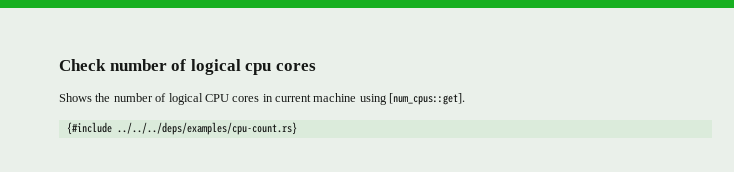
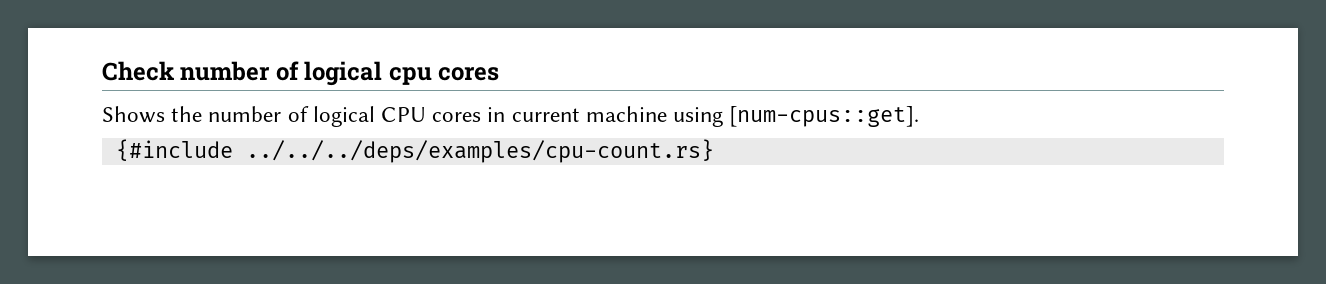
- Shows the number of logical CPU cores in current machine using [num_cpus::get].
+ Shows the number of logical CPU cores in current machine using [num-cpus::get].

